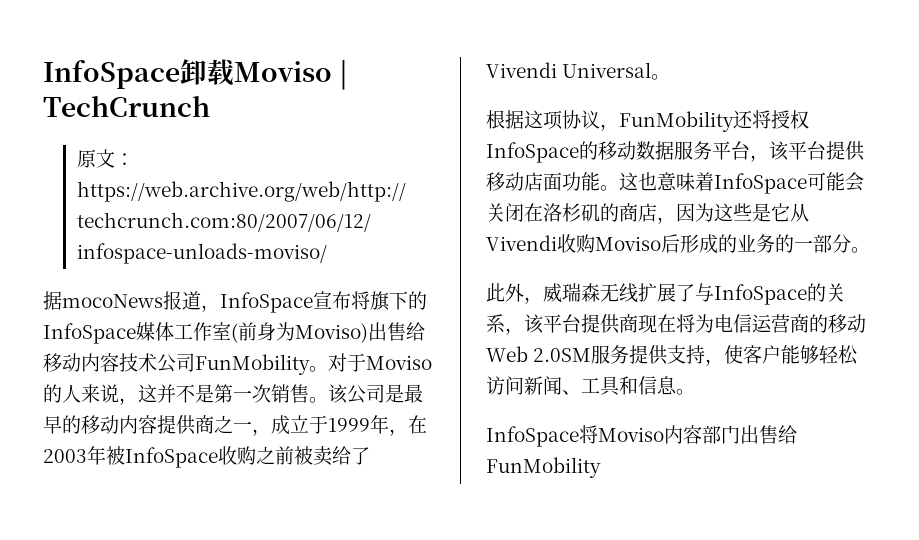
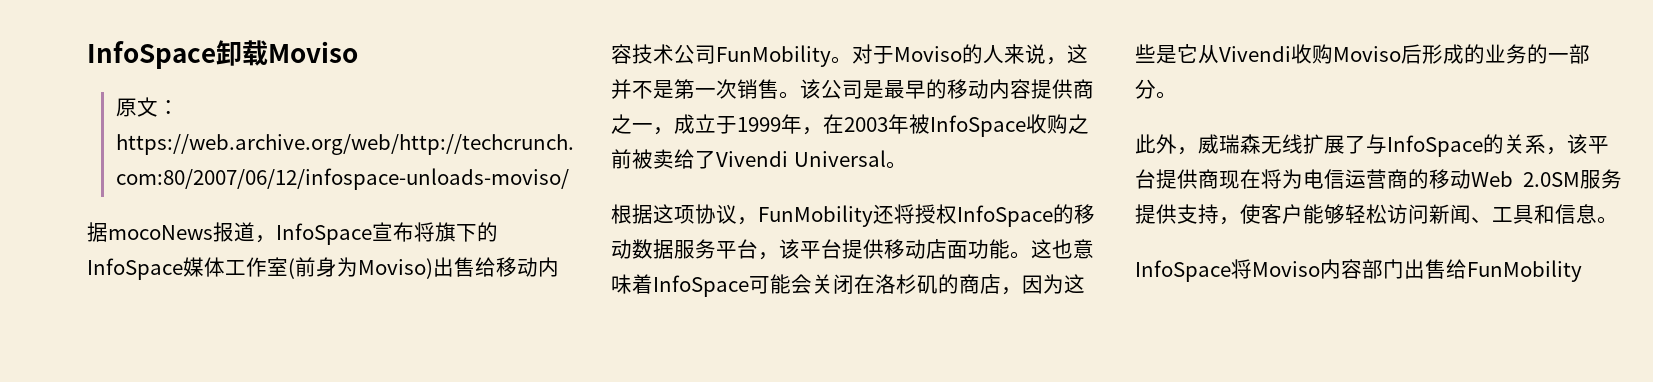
- InfoSpace卸载Moviso | TechCrunch
+ InfoSpace卸载Moviso

